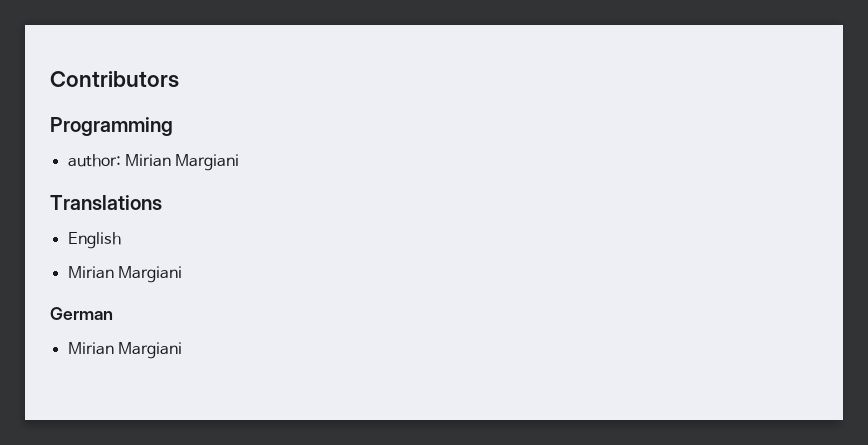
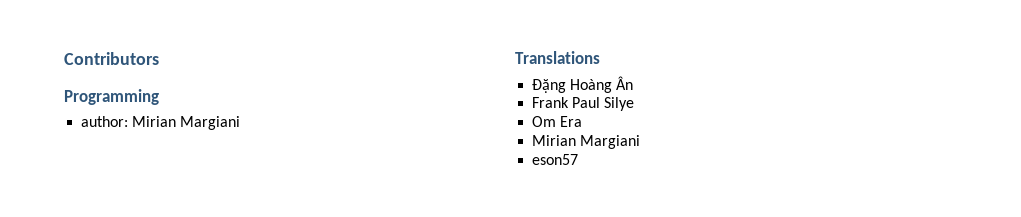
- English
+ Đặng Hoàng Ân
+ Frank Paul Silye
+ Om Era
  Mirian Margiani
- German
- Mirian Margiani
+ eson57

